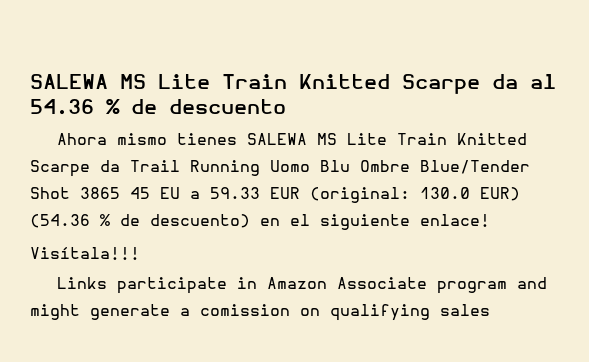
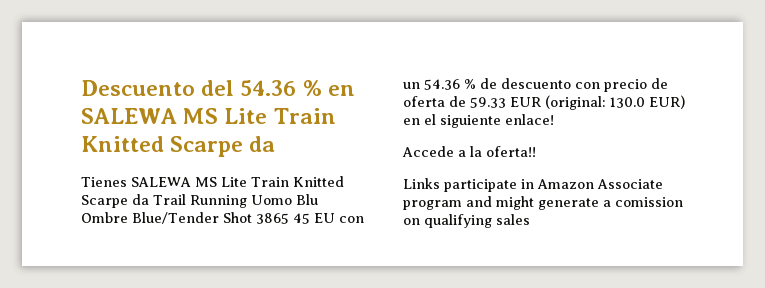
- SALEWA MS Lite Train Knitted Scarpe da al 54.36 % de descuento
- Ahora mismo tienes SALEWA MS Lite Train Knitted Scarpe da Trail Running Uomo Blu Ombre Blue/Tender Shot 3865 45 EU a 59.33 EUR (original: 130.0 EUR) (54.36 % de descuento) en el siguiente enlace!
+ Descuento del 54.36 % en SALEWA MS Lite Train Knitted Scarpe da
+ Tienes SALEWA MS Lite Train Knitted Scarpe da Trail Running Uomo Blu Ombre Blue/Tender Shot 3865 45 EU con un 54.36 % de descuento con precio de oferta de 59.33 EUR (original: 130.0 EUR) en el siguiente enlace!
- Visítala!!!
+ Accede a la oferta!!

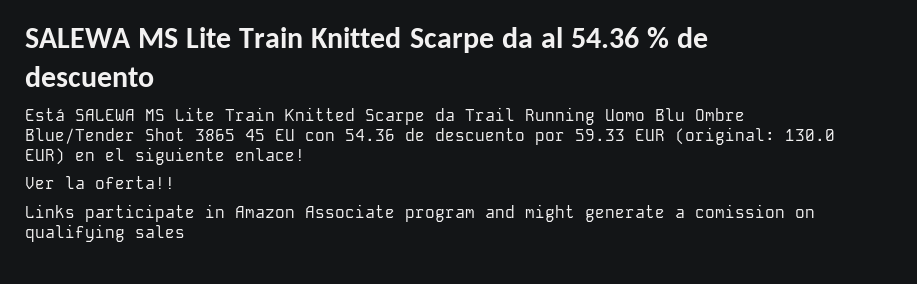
- Descuento del 54.36 % en SALEWA MS Lite Train Knitted Scarpe da
- Tienes SALEWA MS Lite Train Knitted Scarpe da Trail Running Uomo Blu Ombre Blue/Tender Shot 3865 45 EU con un 54.36 % de descuento con precio de oferta de 59.33 EUR (original: 130.0 EUR) en el siguiente enlace!
+ SALEWA MS Lite Train Knitted Scarpe da al 54.36 % de descuento
+ Está SALEWA MS Lite Train Knitted Scarpe da Trail Running Uomo Blu Ombre Blue/Tender Shot 3865 45 EU con 54.36 de descuento por 59.33 EUR (original: 130.0 EUR) en el siguiente enlace!
- Accede a la oferta!!
+ Ver la oferta!!

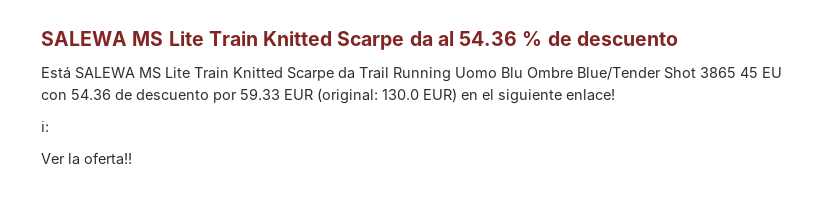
+ ℹ:
- Links participate in Amazon Associate program and might generate a comission on qualifying sales

